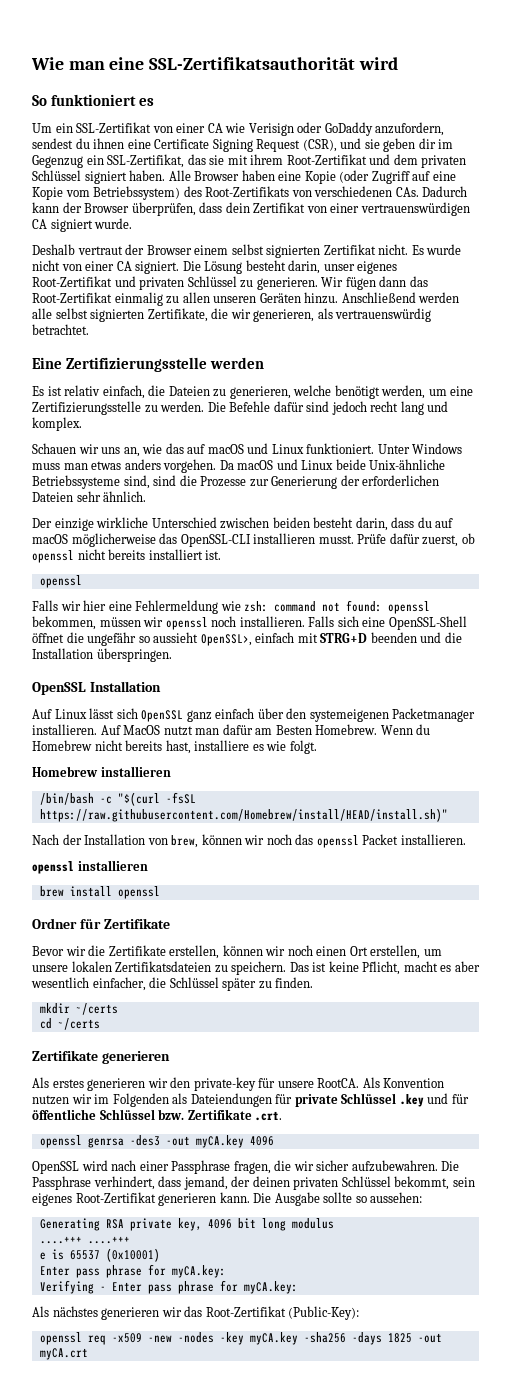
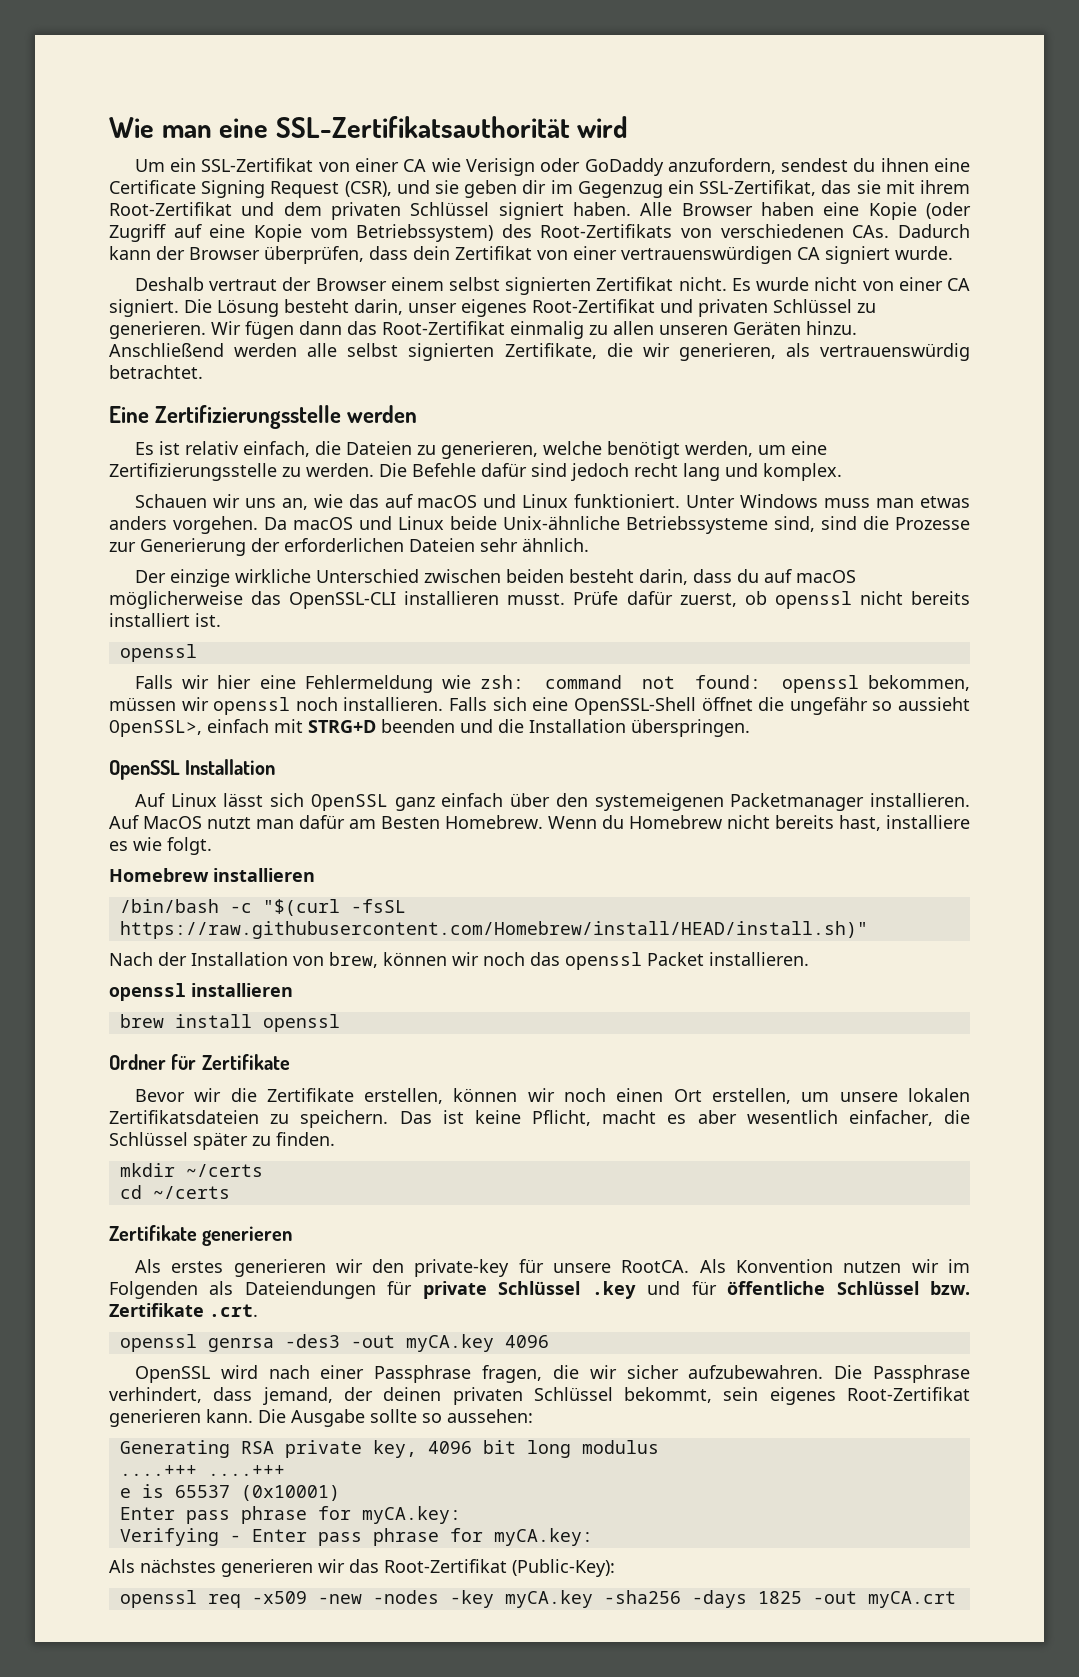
- So funktioniert es

